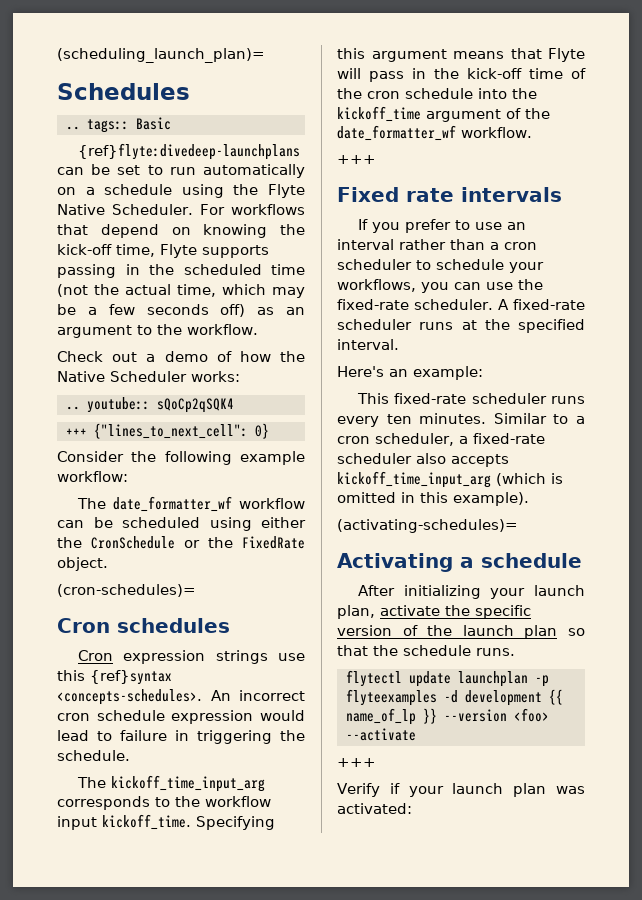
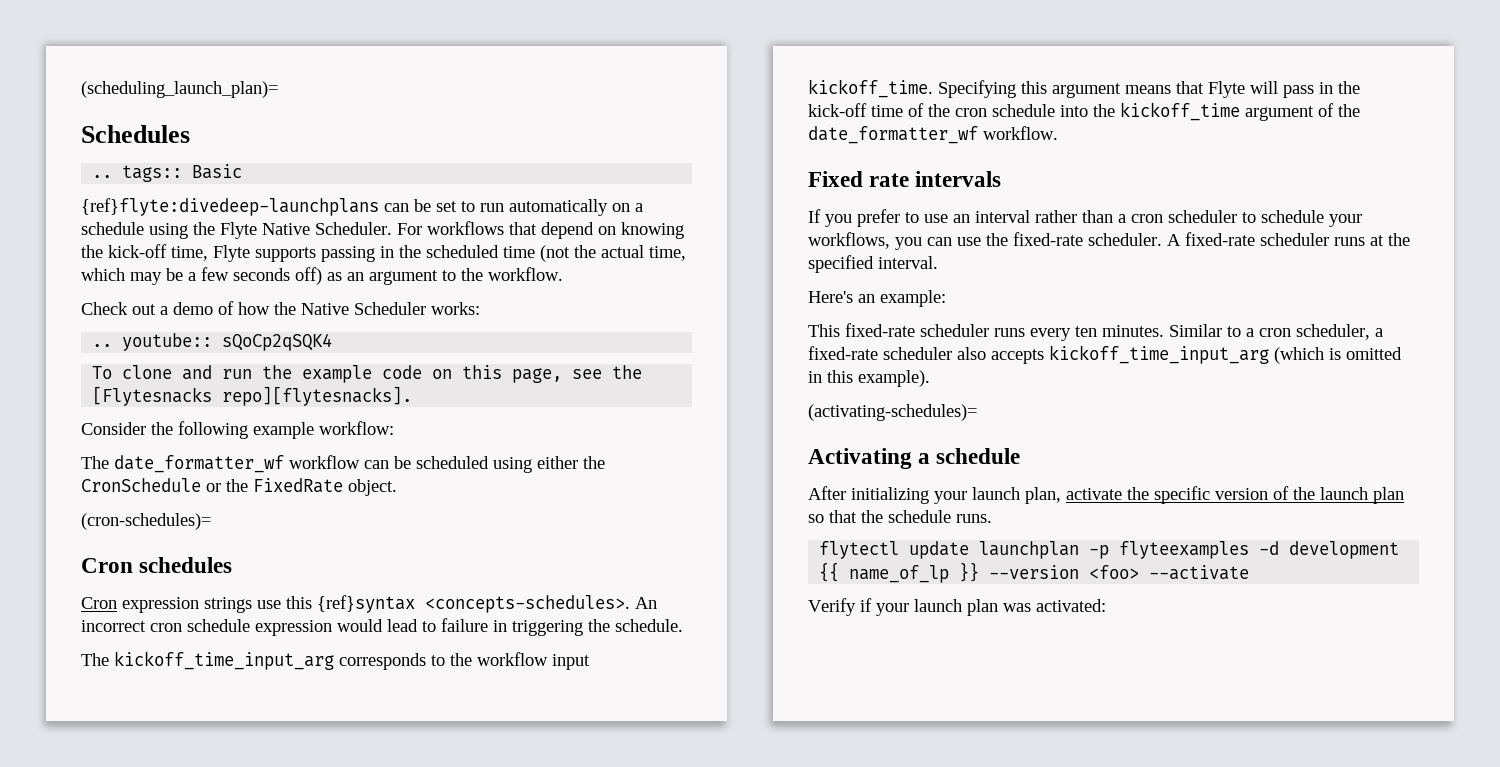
- +++ {"lines_to_next_cell": 0}
+ To clone and run the example code on this page, see the [Flytesnacks repo][flytesnacks].
  Specifying this argument means that Flyte will pass in the kick-off time of the cron schedule into the kickoff_time argument of the date_formatter_wf workflow.
- +++
  flytectl update launchplan -p flyteexamples -d development {{ name_of_lp }} --version <foo> --activate
- +++

